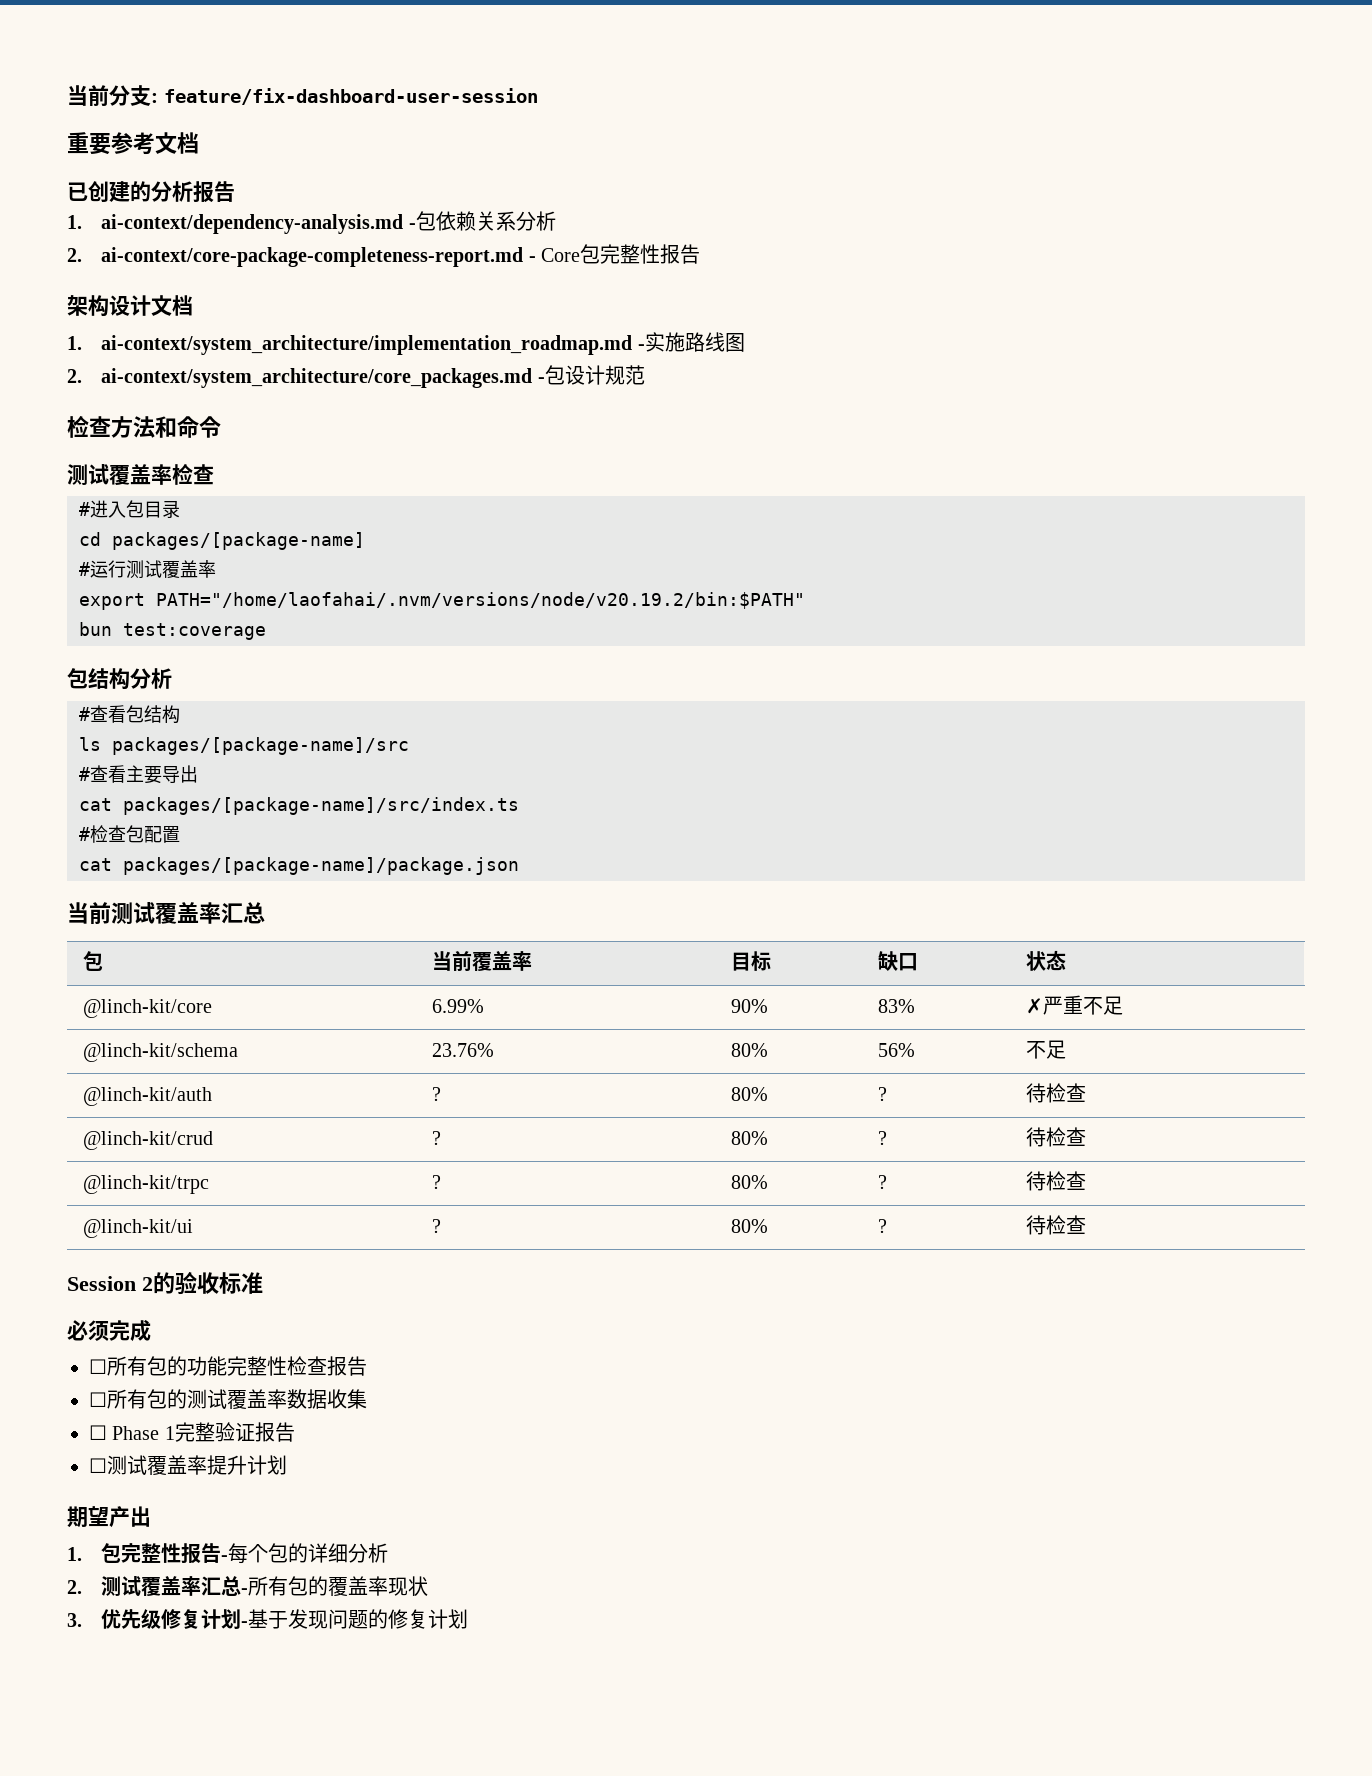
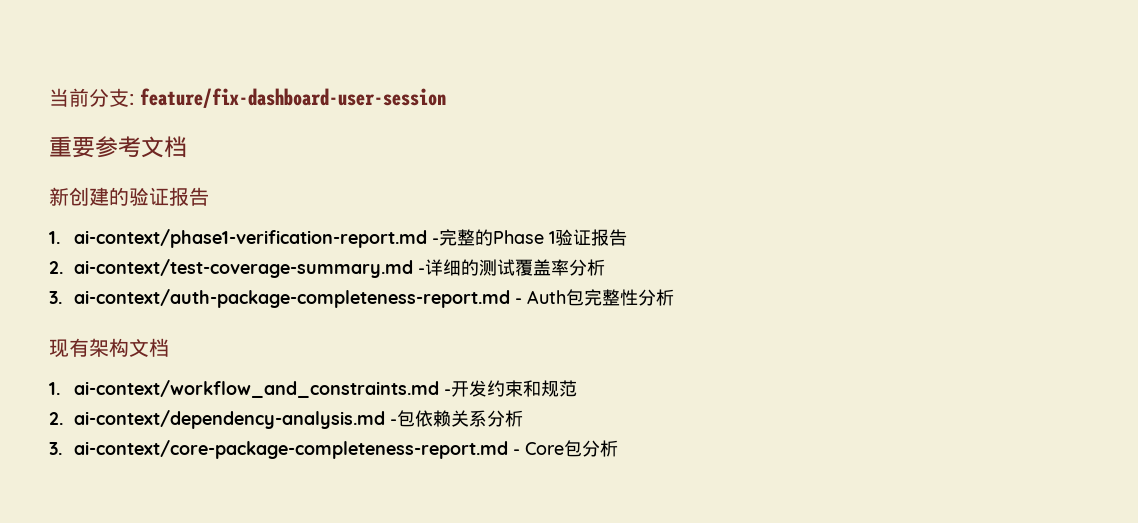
- 已创建的分析报告
- 1. ai-context/dependency-analysis.md -包依赖关系分析
+ 新创建的验证报告
+ 1. ai-context/phase1-verification-report.md -完整的Phase 1验证报告
+ 2. ai-context/test-coverage-summary.md -详细的测试覆盖率分析
+ 3. ai-context/auth-package-completeness-report.md - Auth包完整性分析
+ 现有架构文档
+ 1. ai-context/workflow_and_constraints.md -开发约束和规范
+ 2. ai-context/dependency-analysis.md -包依赖关系分析
- 2. ai-context/core-package-completeness-report.md - Core包完整性报告
- 架构设计文档
- 1. ai-context/system_architecture/implementation_roadmap.md -实施路线图
- 2. ai-context/system_architecture/core_packages.md -包设计规范
- 检查方法和命令
- 测试覆盖率检查
- #进入包目录
- cd packages/[package-name]
- #运行测试覆盖率
- export PATH="/home/laofahai/.nvm/versions/node/v20.19.2/bin:$PATH"
- bun test:coverage
- 包结构分析
- #查看包结构
- ls packages/[package-name]/src
- #查看主要导出
- cat packages/[package-name]/src/index.ts
- #检查包配置
- cat packages/[package-name]/package.json
- 当前测试覆盖率汇总
- 包 | 当前覆盖率 | 目标 | 缺口 | 状态
- @linch-kit/core | 6.99% | 90% | 83% | ✗严重不足
- @linch-kit/schema | 23.76% | 80% | 56% | 不足
- @linch-kit/auth | ? | 80% | ? | 待检查
- @linch-kit/crud | ? | 80% | ? | 待检查
- @linch-kit/trpc | ? | 80% | ? | 待检查
- @linch-kit/ui | ? | 80% | ? | 待检查
- Session 2的验收标准
- 必须完成
- ☐所有包的功能完整性检查报告
- ☐所有包的测试覆盖率数据收集
- ☐ Phase 1完整验证报告
- ☐测试覆盖率提升计划
- 期望产出
- 1.包完整性报告-每个包的详细分析
- 2.测试覆盖率汇总-所有包的覆盖率现状
- 3.优先级修复计划-基于发现问题的修复计划
+ 3. ai-context/core-package-completeness-report.md - Core包分析

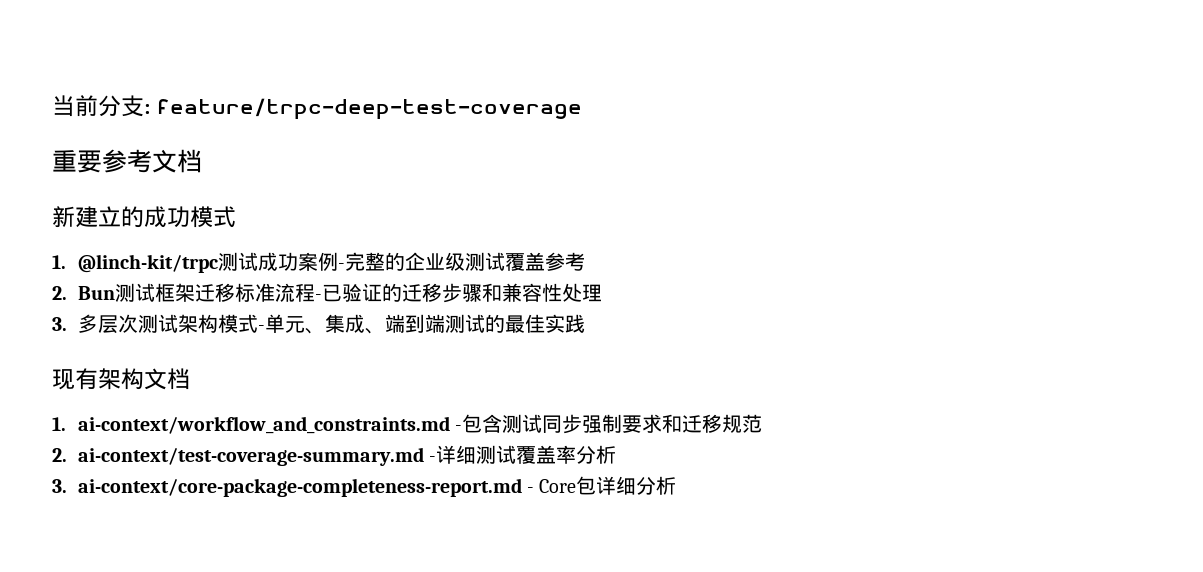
- 当前分支: feature/fix-dashboard-user-session
+ 当前分支: feature/trpc-deep-test-coverage
- 新创建的验证报告
- 1. ai-context/phase1-verification-report.md -完整的Phase 1验证报告
- 2. ai-context/test-coverage-summary.md -详细的测试覆盖率分析
- 3. ai-context/auth-package-completeness-report.md - Auth包完整性分析
+ 新建立的成功模式
+ 1. @linch-kit/trpc测试成功案例-完整的企业级测试覆盖参考
+ 2. Bun测试框架迁移标准流程-已验证的迁移步骤和兼容性处理
+ 3.多层次测试架构模式-单元、集成、端到端测试的最佳实践
- 1. ai-context/workflow_and_constraints.md -开发约束和规范
- 2. ai-context/dependency-analysis.md -包依赖关系分析
+ 1. ai-context/workflow_and_constraints.md -包含测试同步强制要求和迁移规范
+ 2. ai-context/test-coverage-summary.md -详细测试覆盖率分析
- 3. ai-context/core-package-completeness-report.md - Core包分析
+ 3. ai-context/core-package-completeness-report.md - Core包详细分析

